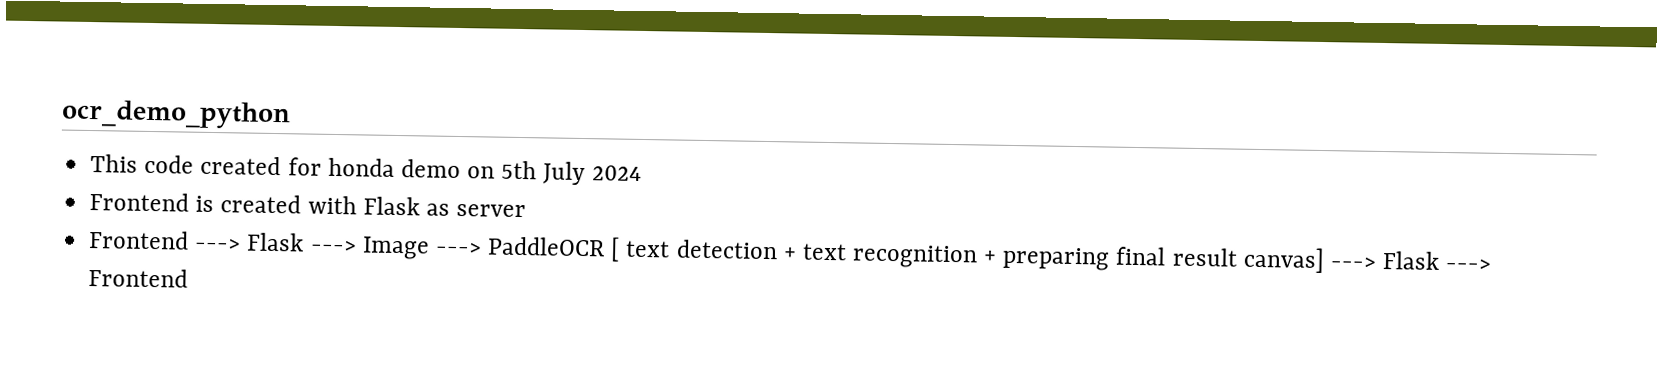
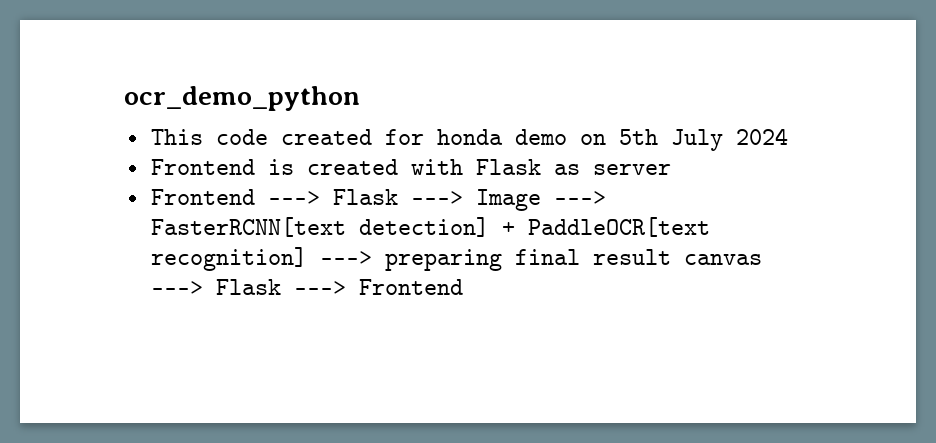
- Frontend ---> Flask ---> Image ---> PaddleOCR [ text detection + text recognition + preparing final result canvas] ---> Flask ---> Frontend
+ Frontend ---> Flask ---> Image ---> FasterRCNN[text detection] + PaddleOCR[text recognition] ---> preparing final result canvas ---> Flask ---> Frontend

